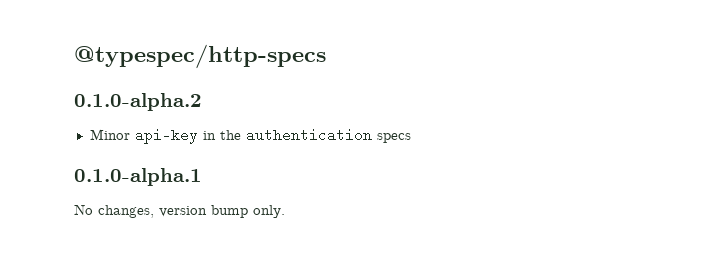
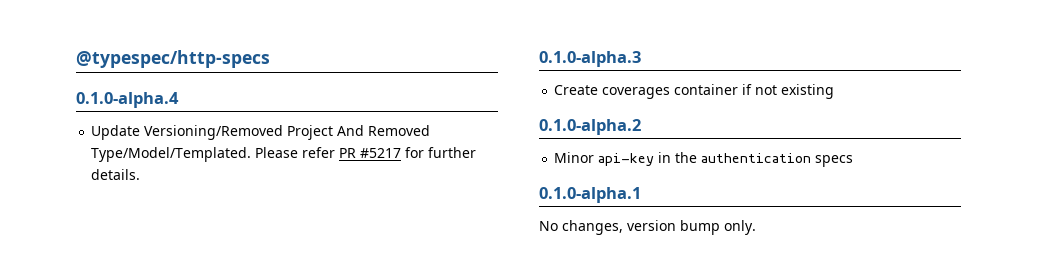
+ 0.1.0-alpha.4
+ Update Versioning/Removed Project And Removed Type/Model/Templated. Please refer PR #5217 for further details.
+ 0.1.0-alpha.3
+ Create coverages container if not existing

